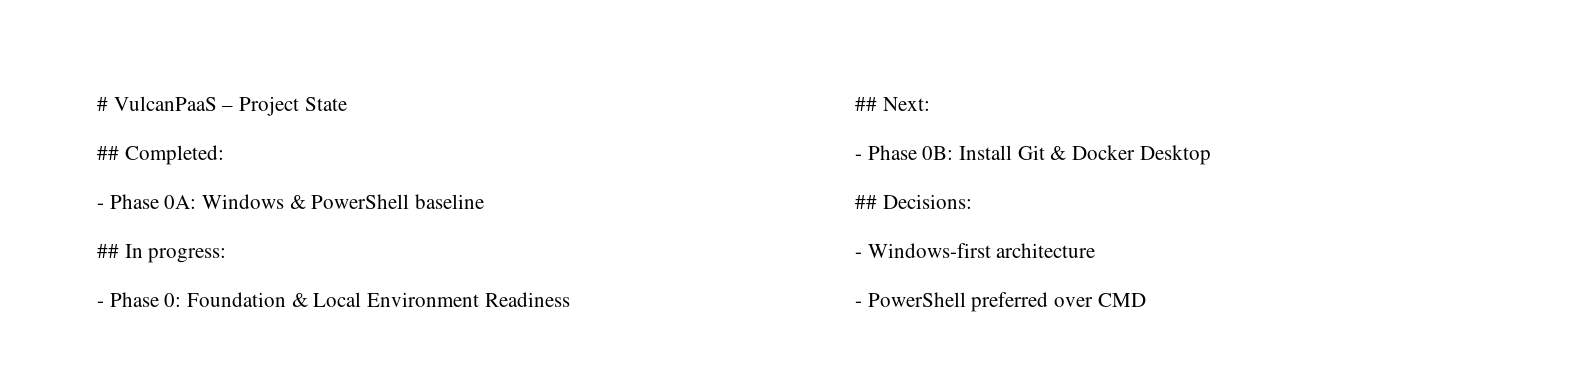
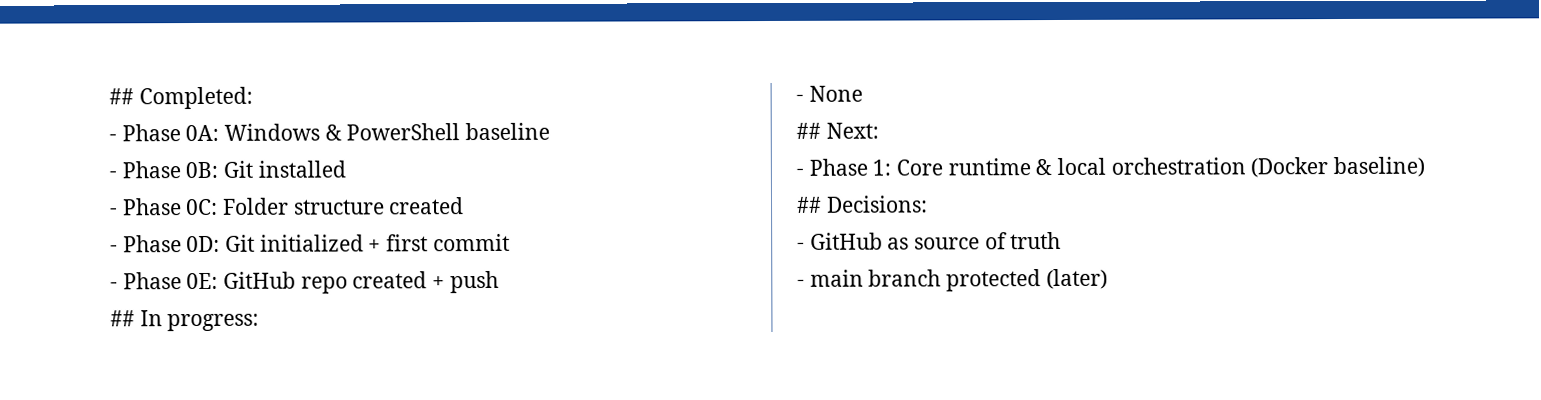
- # VulcanPaaS – Project State
+ - Phase 0B: Git installed
+ - Phase 0C: Folder structure created
+ - Phase 0D: Git initialized + first commit
+ - Phase 0E: GitHub repo created + push
  ## In progress:
- - Phase 0: Foundation & Local Environment Readiness
+ - None
  ## Next:
- - Phase 0B: Install Git & Docker Desktop
+ - Phase 1: Core runtime & local orchestration (Docker baseline)
  ## Decisions:
- - Windows-first architecture
- - PowerShell preferred over CMD
+ - GitHub as source of truth
+ - main branch protected (later)

